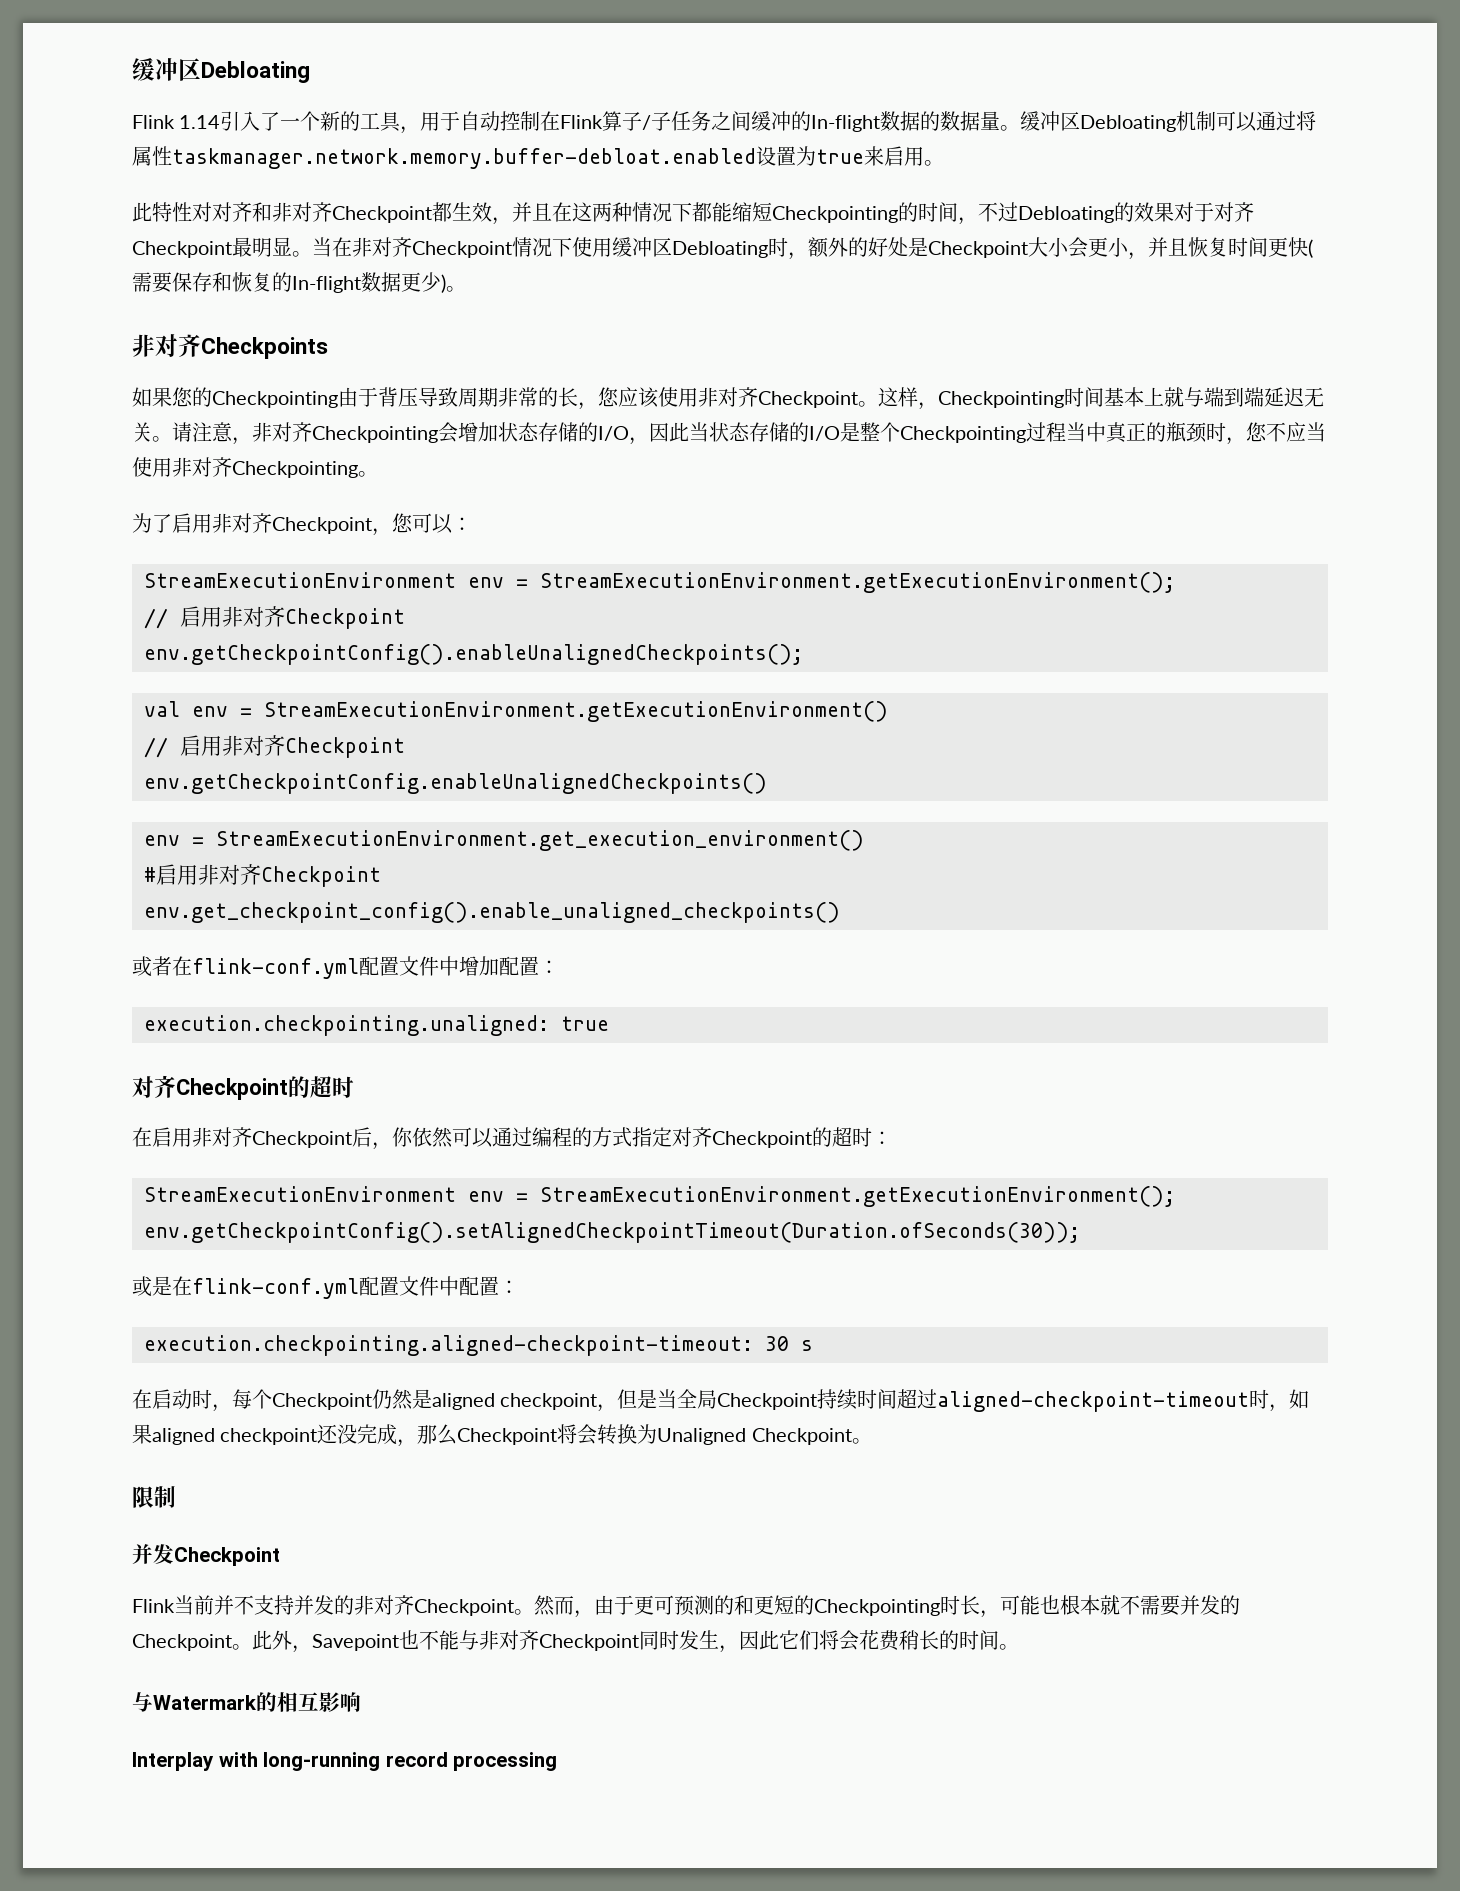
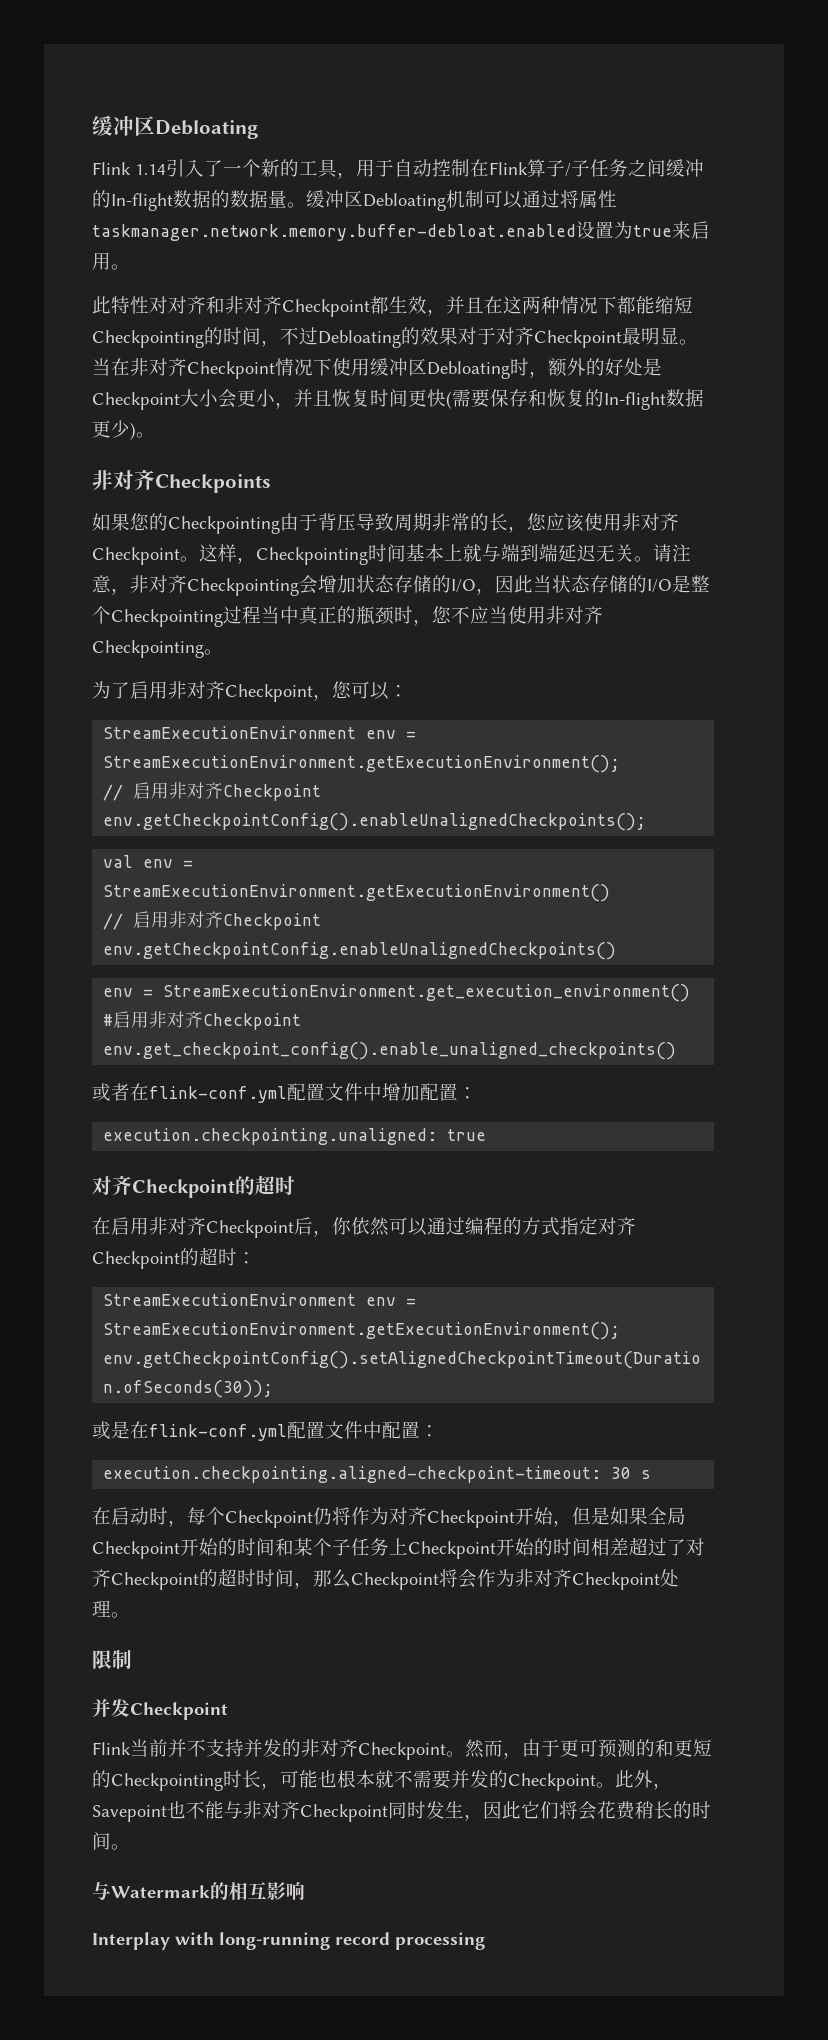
- 在启动时，每个Checkpoint仍然是aligned checkpoint，但是当全局Checkpoint持续时间超过aligned-checkpoint-timeout时，如果aligned checkpoint还没完成，那么Checkpoint将会转换为Unaligned Checkpoint。
+ 在启动时，每个Checkpoint仍将作为对齐Checkpoint开始，但是如果全局Checkpoint开始的时间和某个子任务上Checkpoint开始的时间相差超过了对齐Checkpoint的超时时间，那么Checkpoint将会作为非对齐Checkpoint处理。

